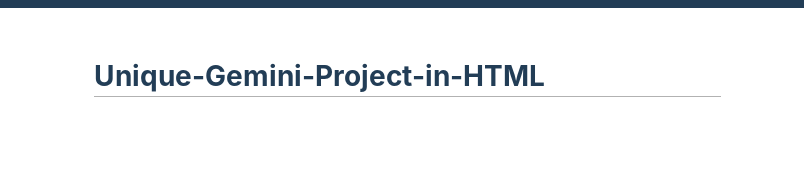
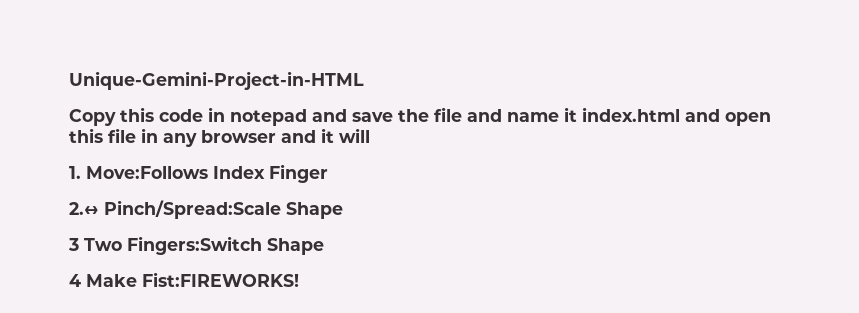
+ Copy this code in notepad and save the file and name it index.html and open this file in any browser and it will
+ 1. Move:Follows Index Finger
+ 2.↔ Pinch/Spread:Scale Shape
+ 3 Two Fingers:Switch Shape
+ 4 Make Fist:FIREWORKS!

